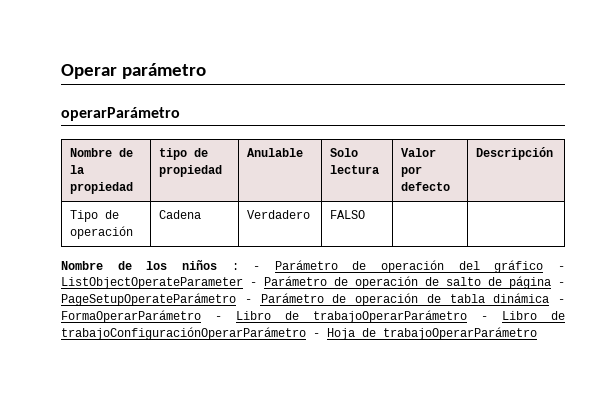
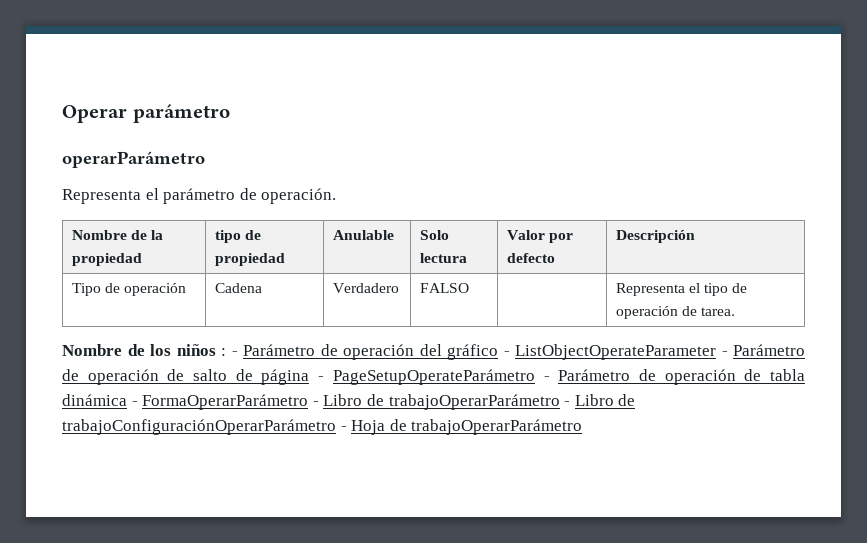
+ Representa el parámetro de operación.
- Tipo de operación | Cadena | Verdadero | FALSO | |
+ Tipo de operación | Cadena | Verdadero | FALSO | | Representa el tipo de operación de tarea.

